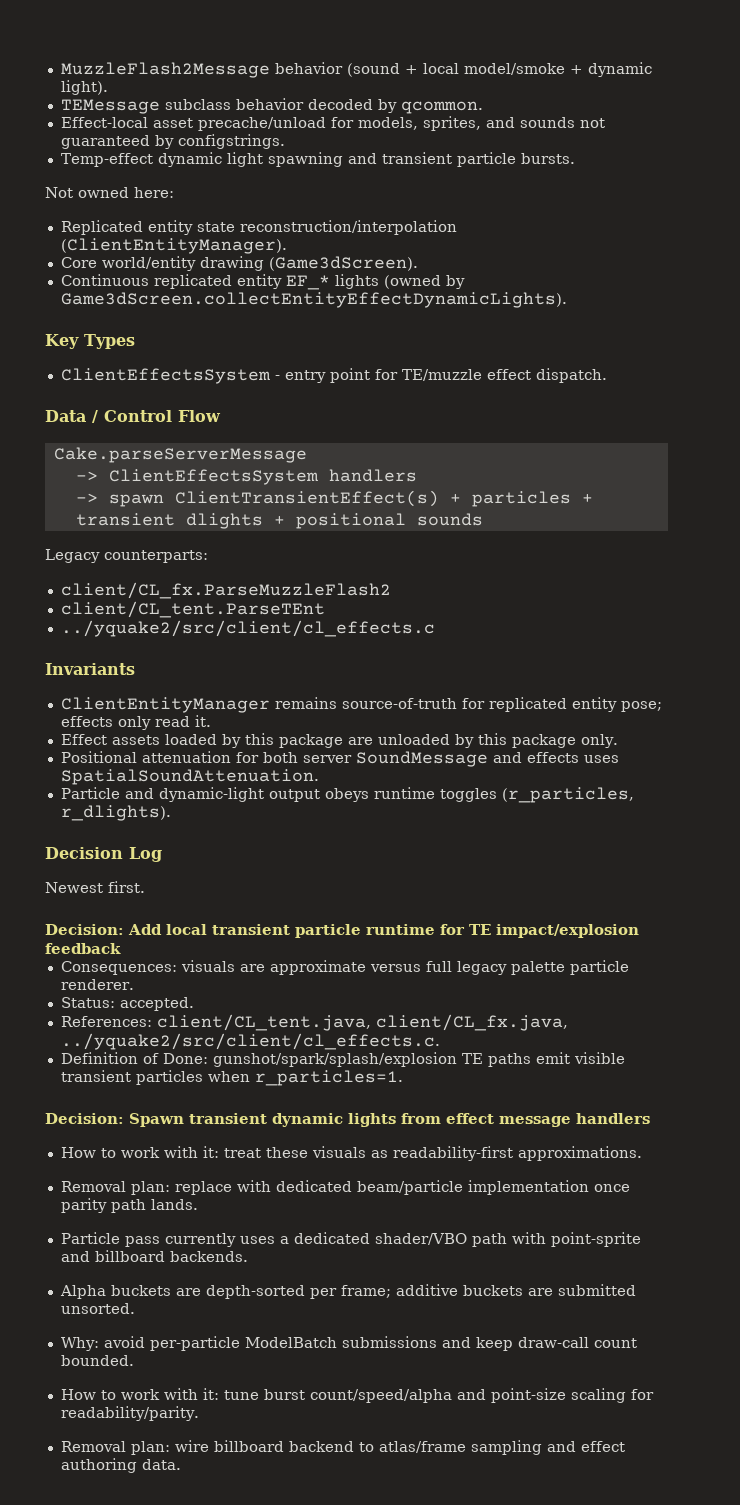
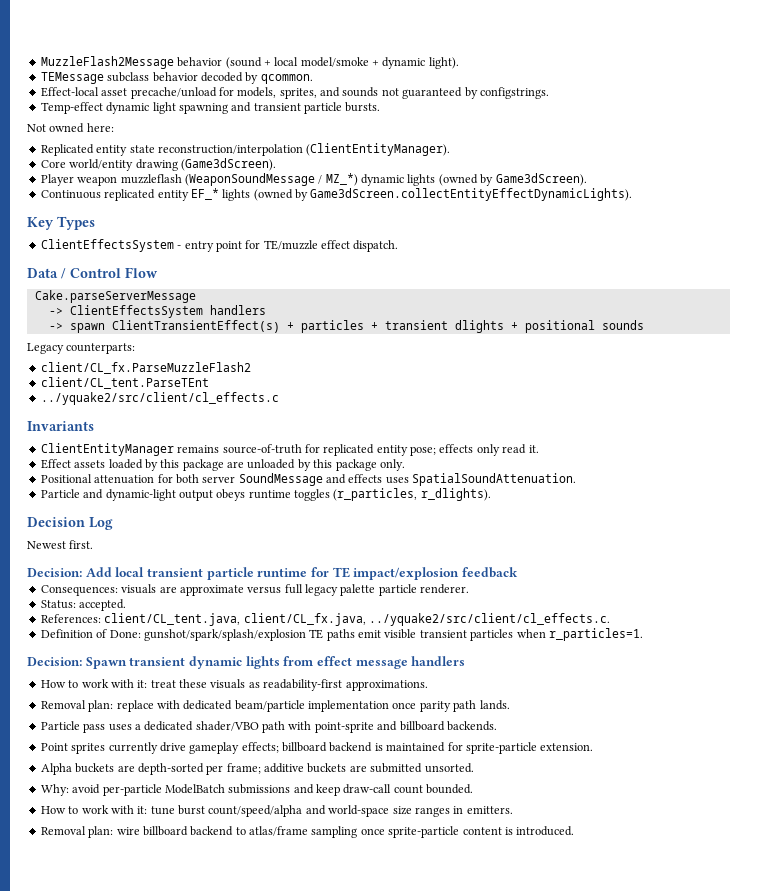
+ Player weapon muzzleflash (WeaponSoundMessage / MZ_*) dynamic lights (owned by Game3dScreen).
- Particle pass currently uses a dedicated shader/VBO path with point-sprite and billboard backends.
+ Particle pass uses a dedicated shader/VBO path with point-sprite and billboard backends.
+ Point sprites currently drive gameplay effects; billboard backend is maintained for sprite-particle extension.
- How to work with it: tune burst count/speed/alpha and point-size scaling for readability/parity.
+ How to work with it: tune burst count/speed/alpha and world-space size ranges in emitters.
- Removal plan: wire billboard backend to atlas/frame sampling and effect authoring data.
+ Removal plan: wire billboard backend to atlas/frame sampling once sprite-particle content is introduced.

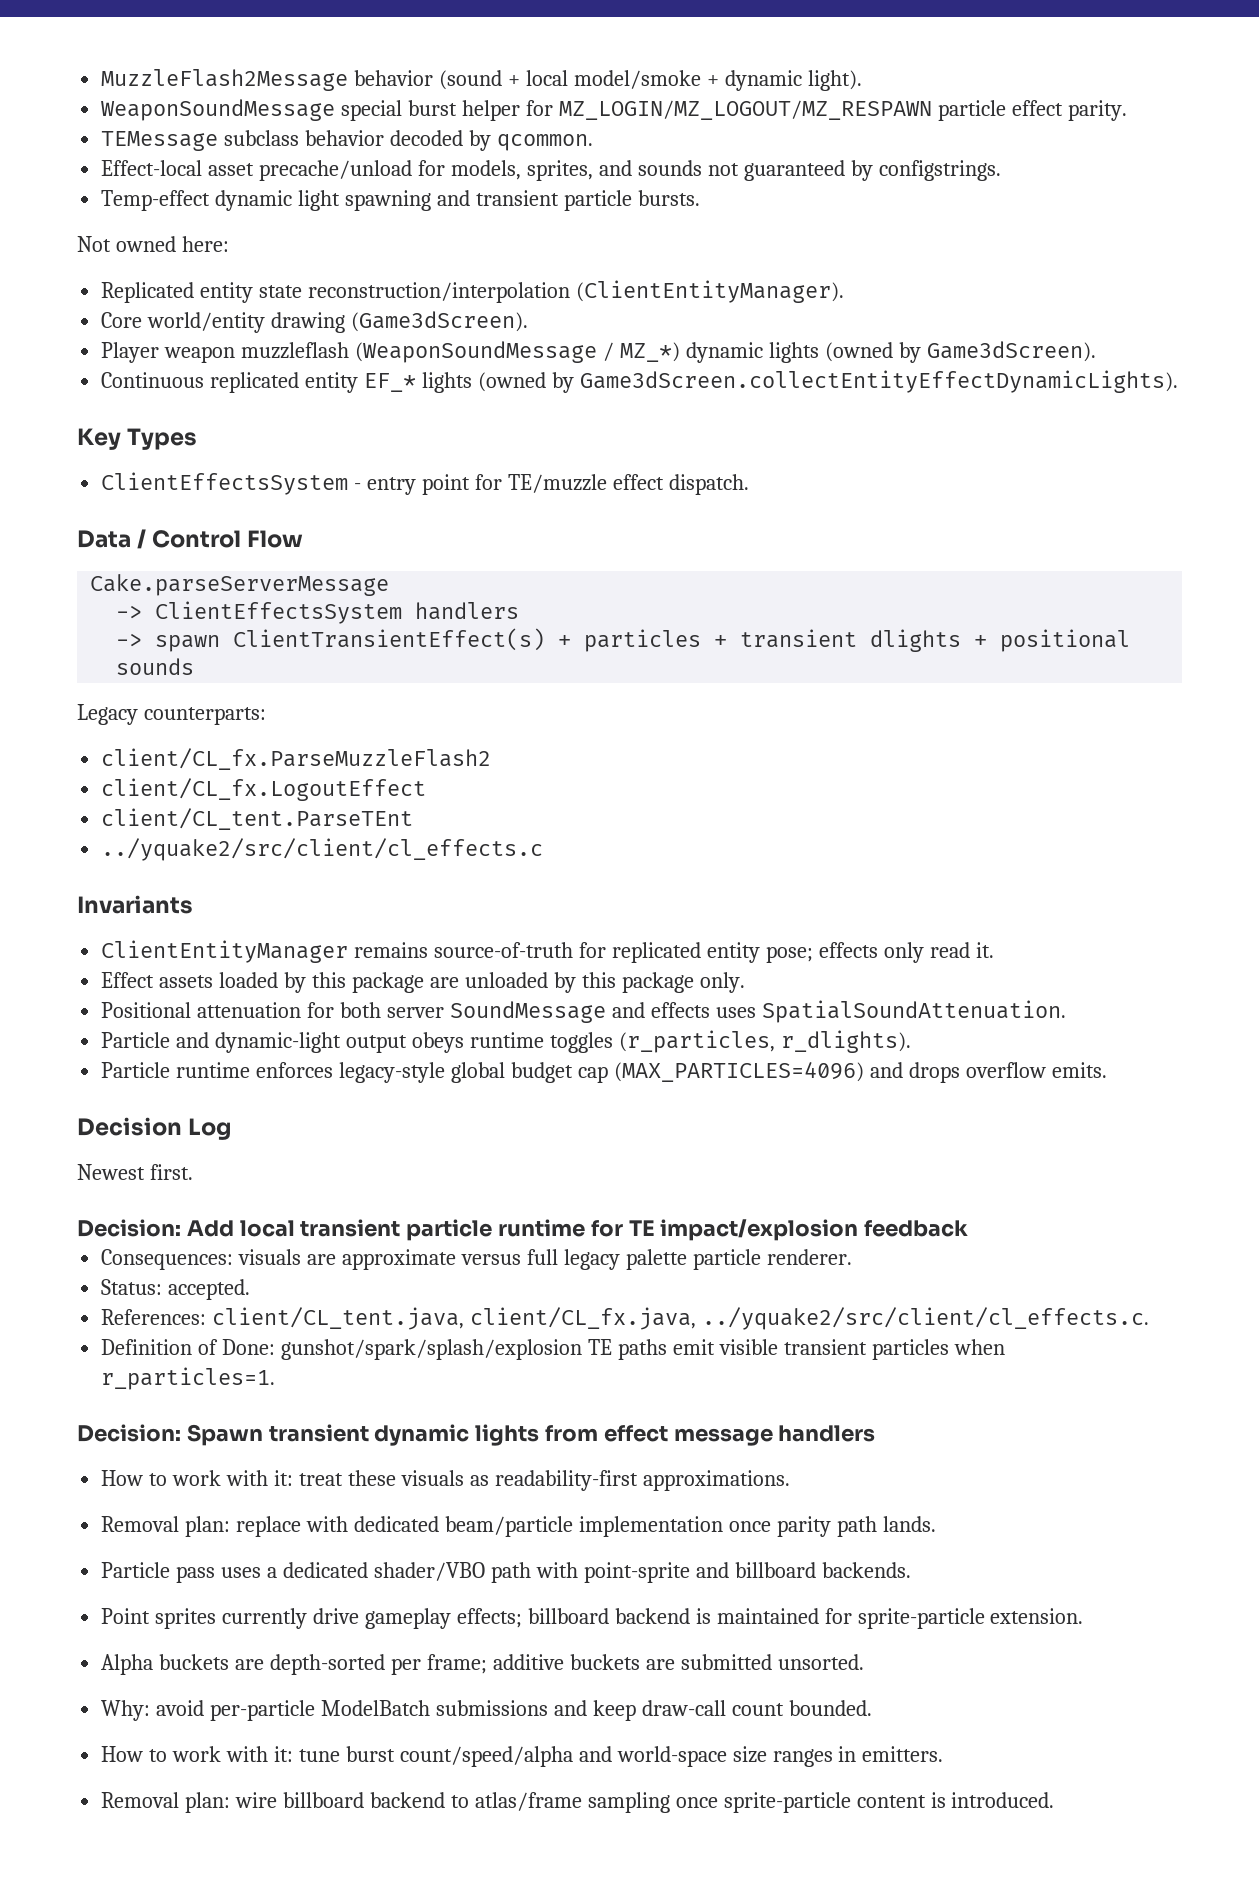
+ WeaponSoundMessage special burst helper for MZ_LOGIN/MZ_LOGOUT/MZ_RESPAWN particle effect parity.
+ client/CL_fx.LogoutEffect
+ Particle runtime enforces legacy-style global budget cap (MAX_PARTICLES=4096) and drops overflow emits.

